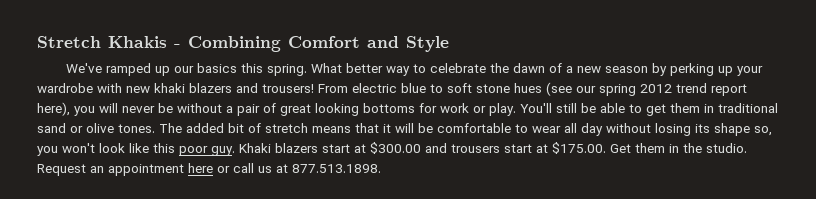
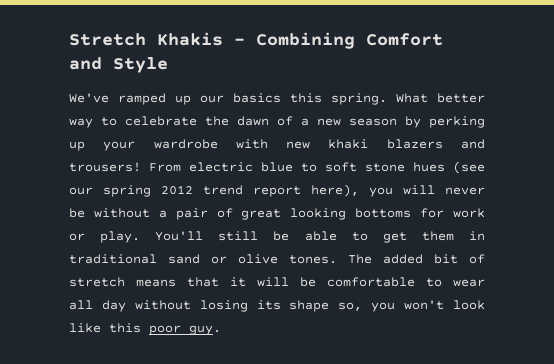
- Khaki blazers start at $300.00 and trousers start at $175.00. Get them in the studio. Request an appointment here or call us at 877.513.1898.

